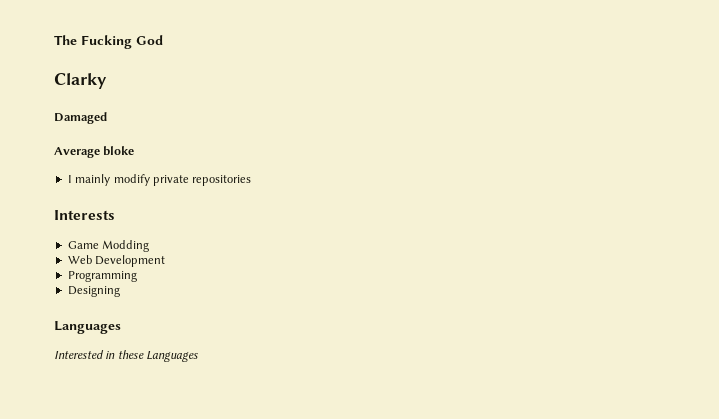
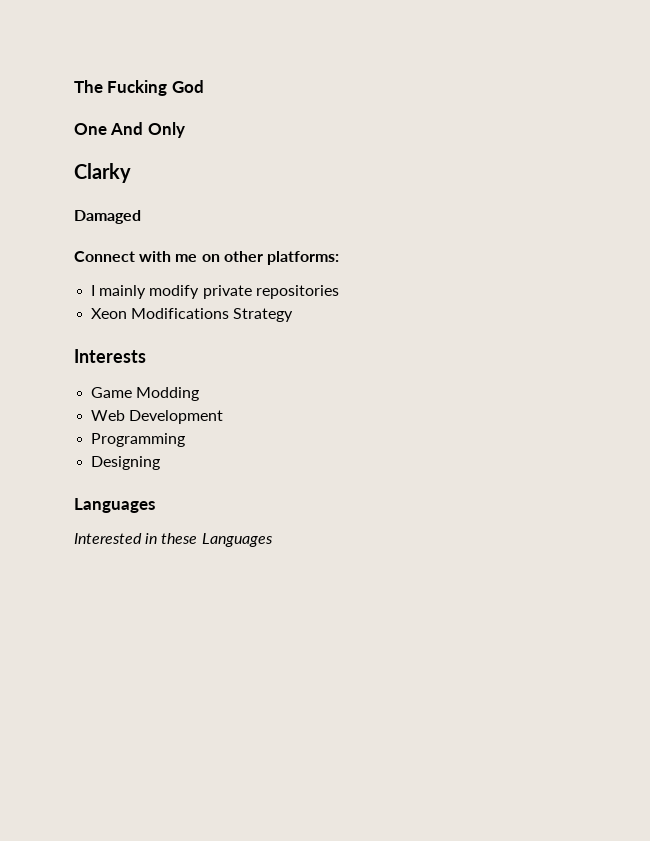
+ One And Only
- Average bloke
+ Connect with me on other platforms:
+ Xeon Modifications Strategy

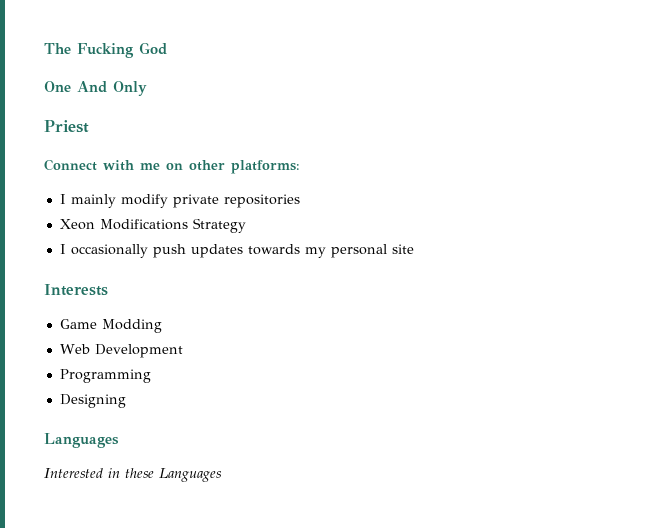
- Clarky
- Damaged
+ Priest
+ I occasionally push updates towards my personal site

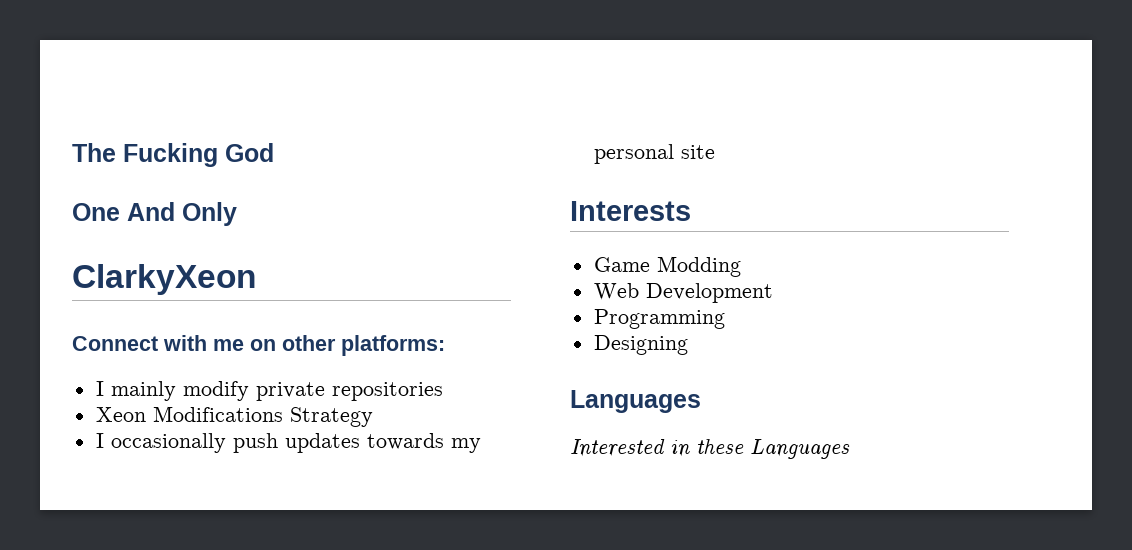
- Priest
+ ClarkyXeon

